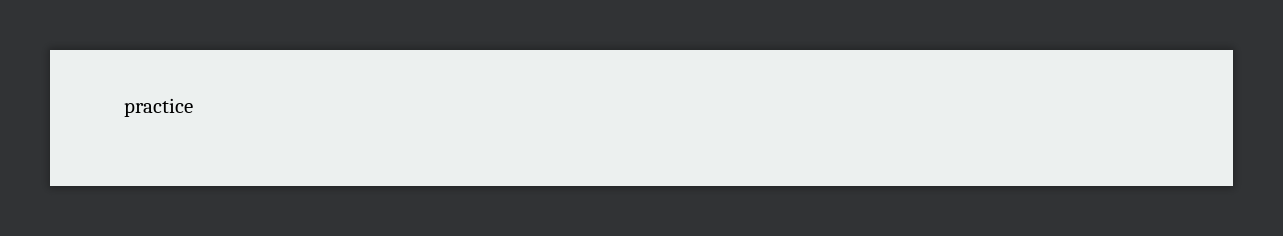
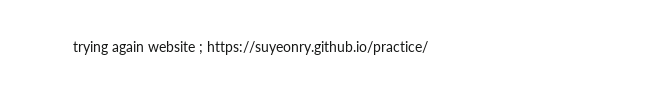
- practice
+ trying again website ; https://suyeonry.github.io/practice/

